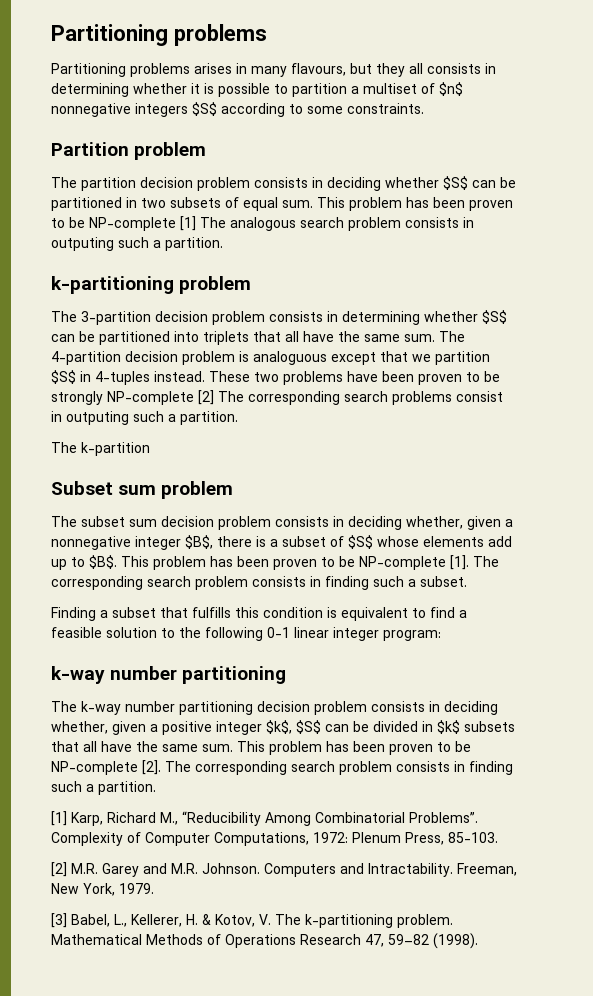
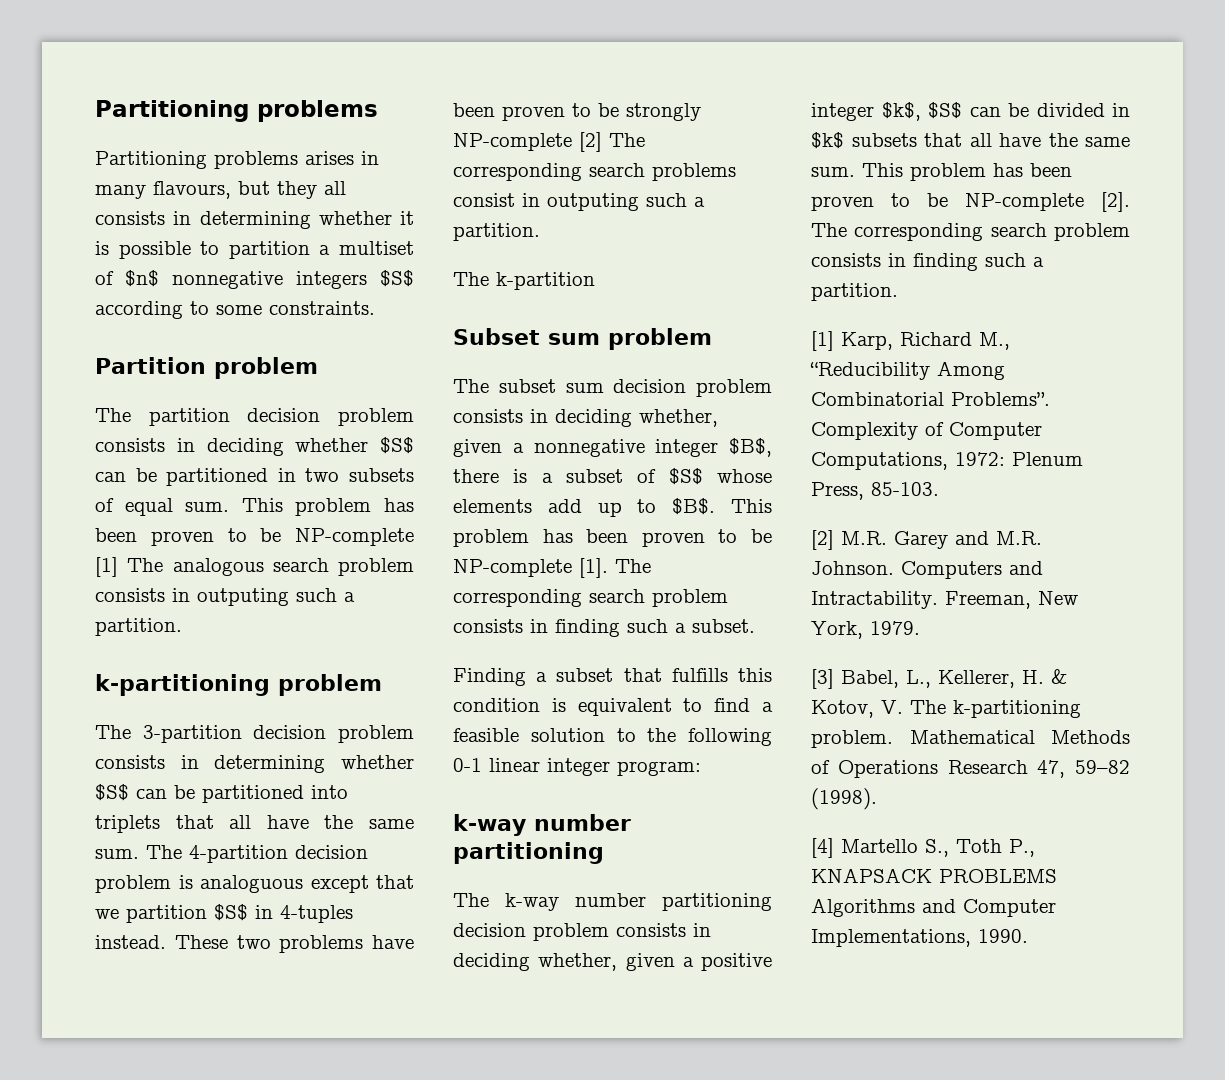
+ [4] Martello S., Toth P., KNAPSACK PROBLEMS Algorithms and Computer Implementations, 1990.

